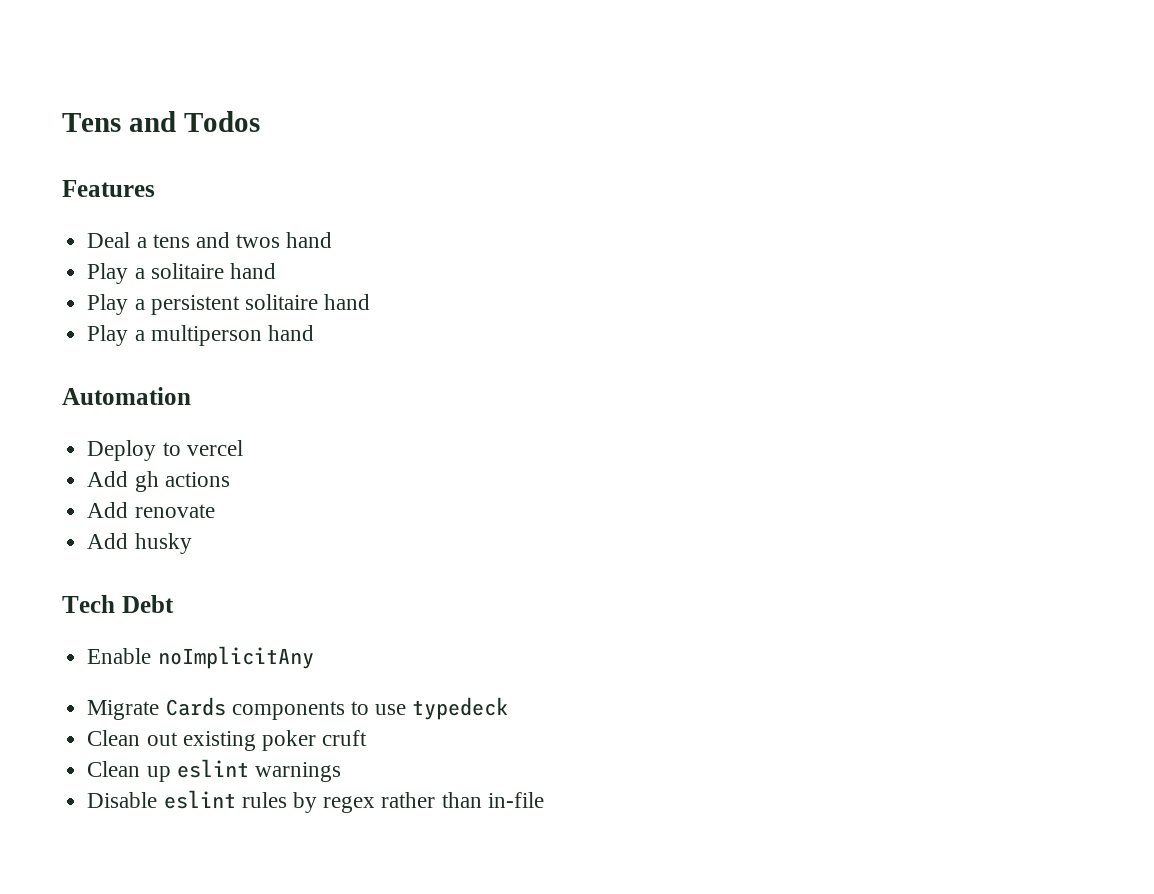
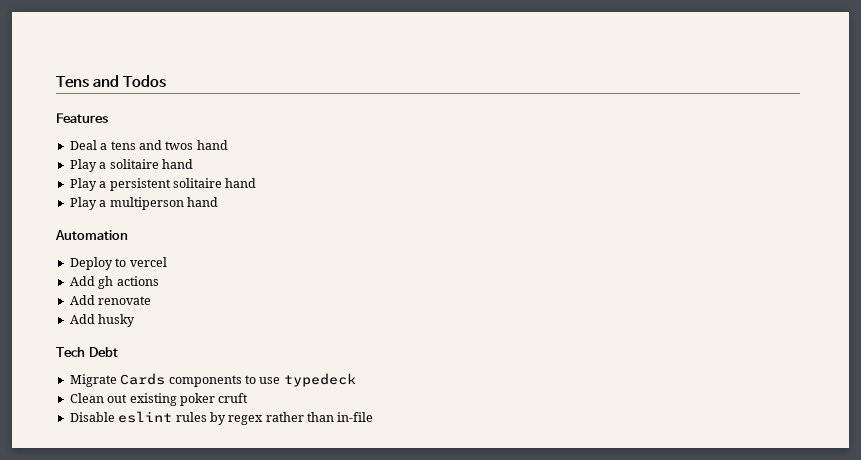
- Enable noImplicitAny
- Clean up eslint warnings

